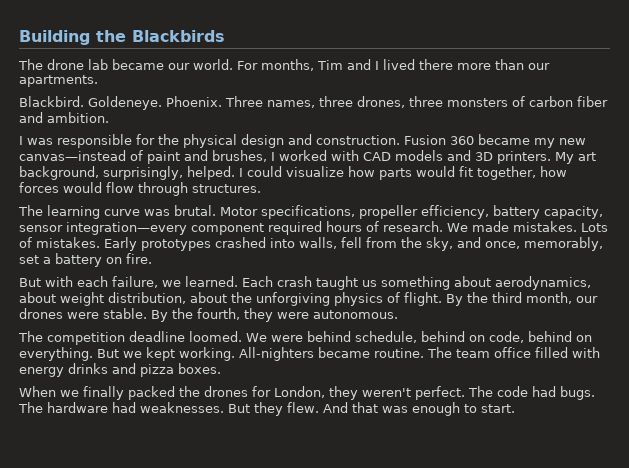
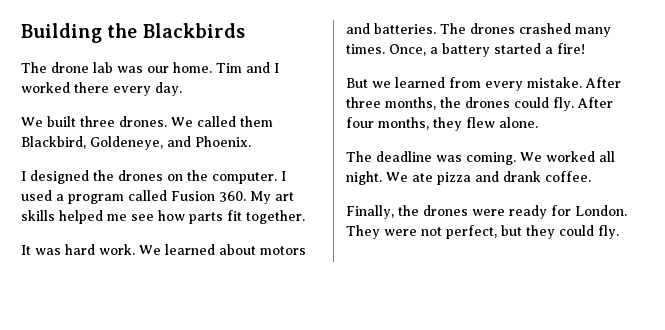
- The drone lab became our world. For months, Tim and I lived there more than our apartments.
- Blackbird. Goldeneye. Phoenix. Three names, three drones, three monsters of carbon fiber and ambition.
- I was responsible for the physical design and construction. Fusion 360 became my new canvas—instead of paint and brushes, I worked with CAD models and 3D printers. My art background, surprisingly, helped. I could visualize how parts would fit together, how forces would flow through structures.
- The learning curve was brutal. Motor specifications, propeller efficiency, battery capacity, sensor integration—every component required hours of research. We made mistakes. Lots of mistakes. Early prototypes crashed into walls, fell from the sky, and once, memorably, set a battery on fire.
- But with each failure, we learned. Each crash taught us something about aerodynamics, about weight distribution, about the unforgiving physics of flight. By the third month, our drones were stable. By the fourth, they were autonomous.
- The competition deadline loomed. We were behind schedule, behind on code, behind on everything. But we kept working. All-nighters became routine. The team office filled with energy drinks and pizza boxes.
- When we finally packed the drones for London, they weren't perfect. The code had bugs. The hardware had weaknesses. But they flew. And that was enough to start.
+ The drone lab was our home. Tim and I worked there every day.
+ We built three drones. We called them Blackbird, Goldeneye, and Phoenix.
+ I designed the drones on the computer. I used a program called Fusion 360. My art skills helped me see how parts fit together.
+ It was hard work. We learned about motors and batteries. The drones crashed many times. Once, a battery started a fire!
+ But we learned from every mistake. After three months, the drones could fly. After four months, they flew alone.
+ The deadline was coming. We worked all night. We ate pizza and drank coffee.
+ Finally, the drones were ready for London. They were not perfect, but they could fly.

